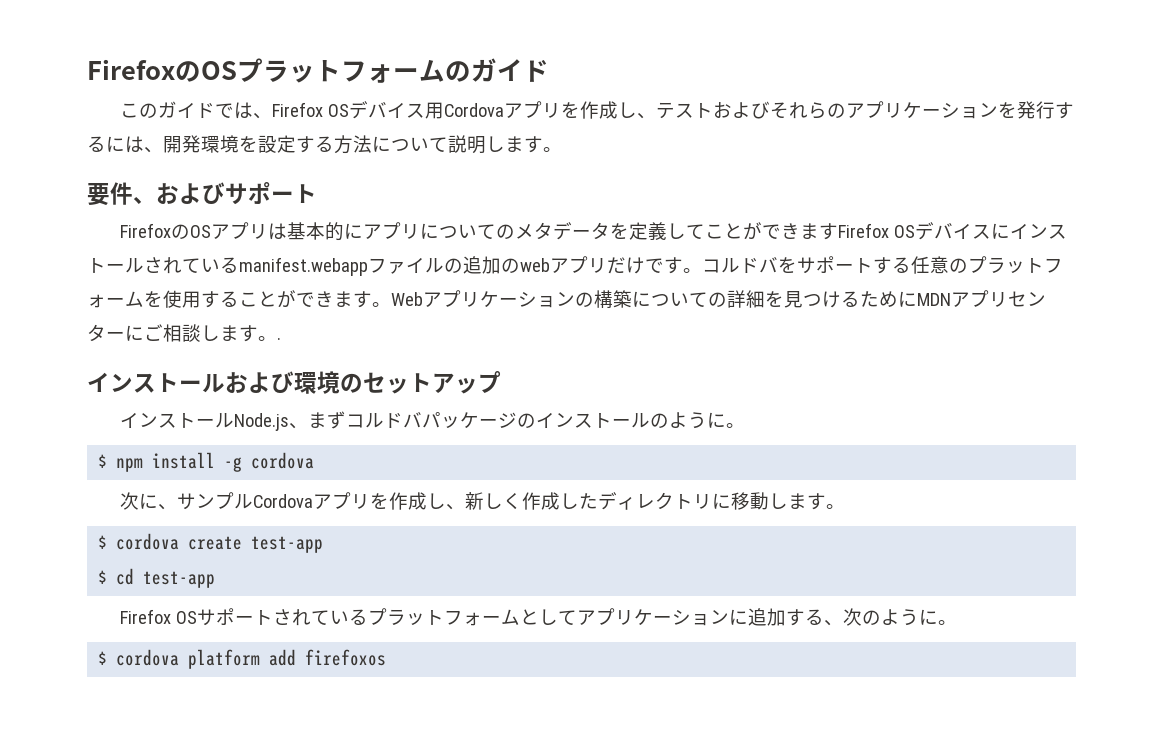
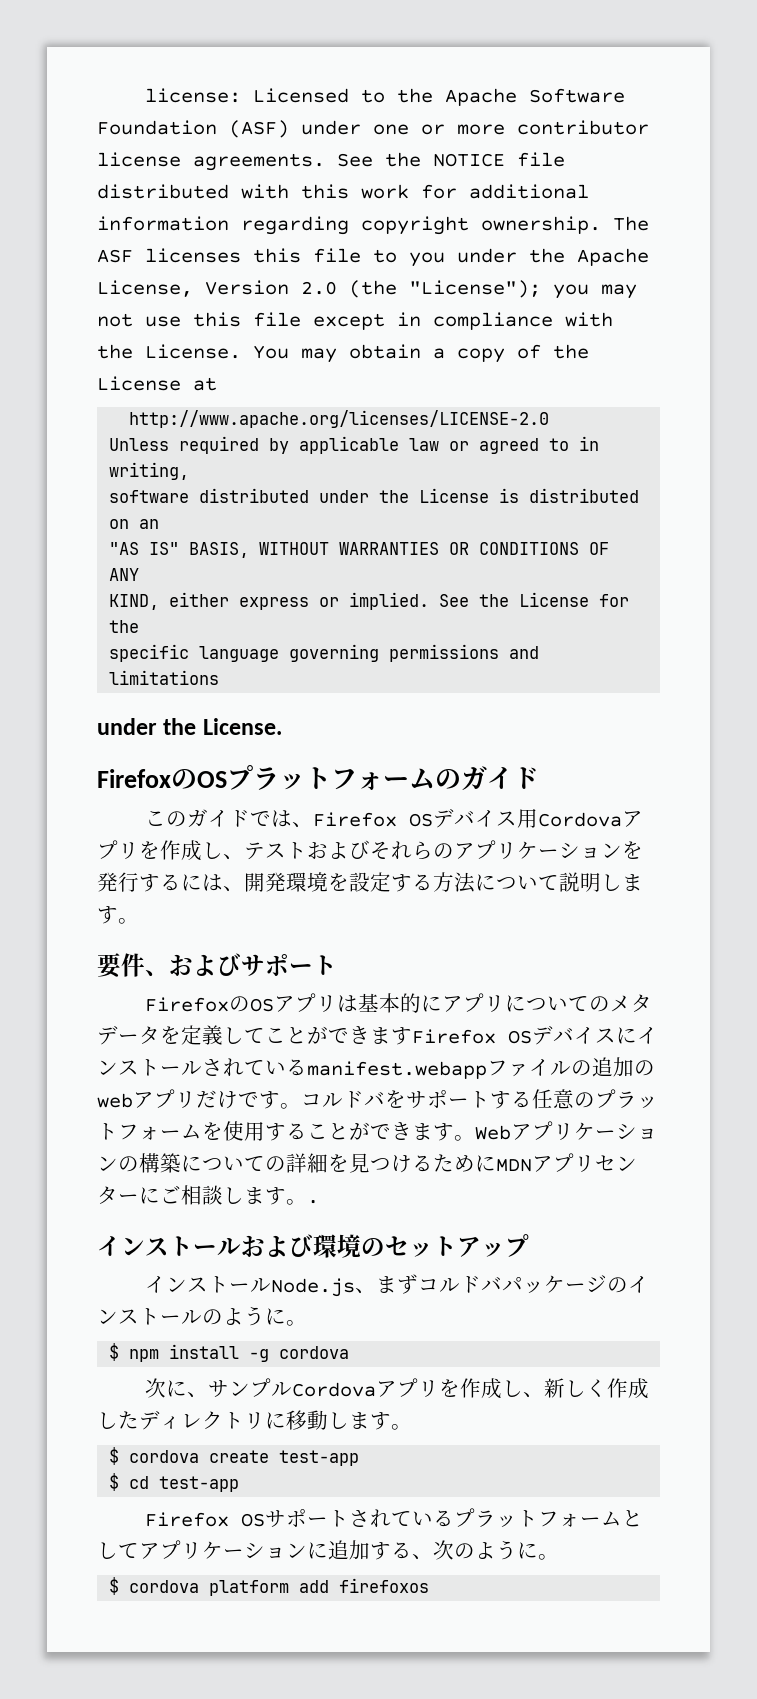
+ license: Licensed to the Apache Software Foundation (ASF) under one or more contributor license agreements. See the NOTICE file distributed with this work for additional information regarding copyright ownership. The ASF licenses this file to you under the Apache License, Version 2.0 (the "License"); you may not use this file except in compliance with the License. You may obtain a copy of the License at
+ http://www.apache.org/licenses/LICENSE-2.0
+ Unless required by applicable law or agreed to in writing,
+ software distributed under the License is distributed on an
+ "AS IS" BASIS, WITHOUT WARRANTIES OR CONDITIONS OF ANY
+ KIND, either express or implied. See the License for the
+ specific language governing permissions and limitations
+ under the License.

